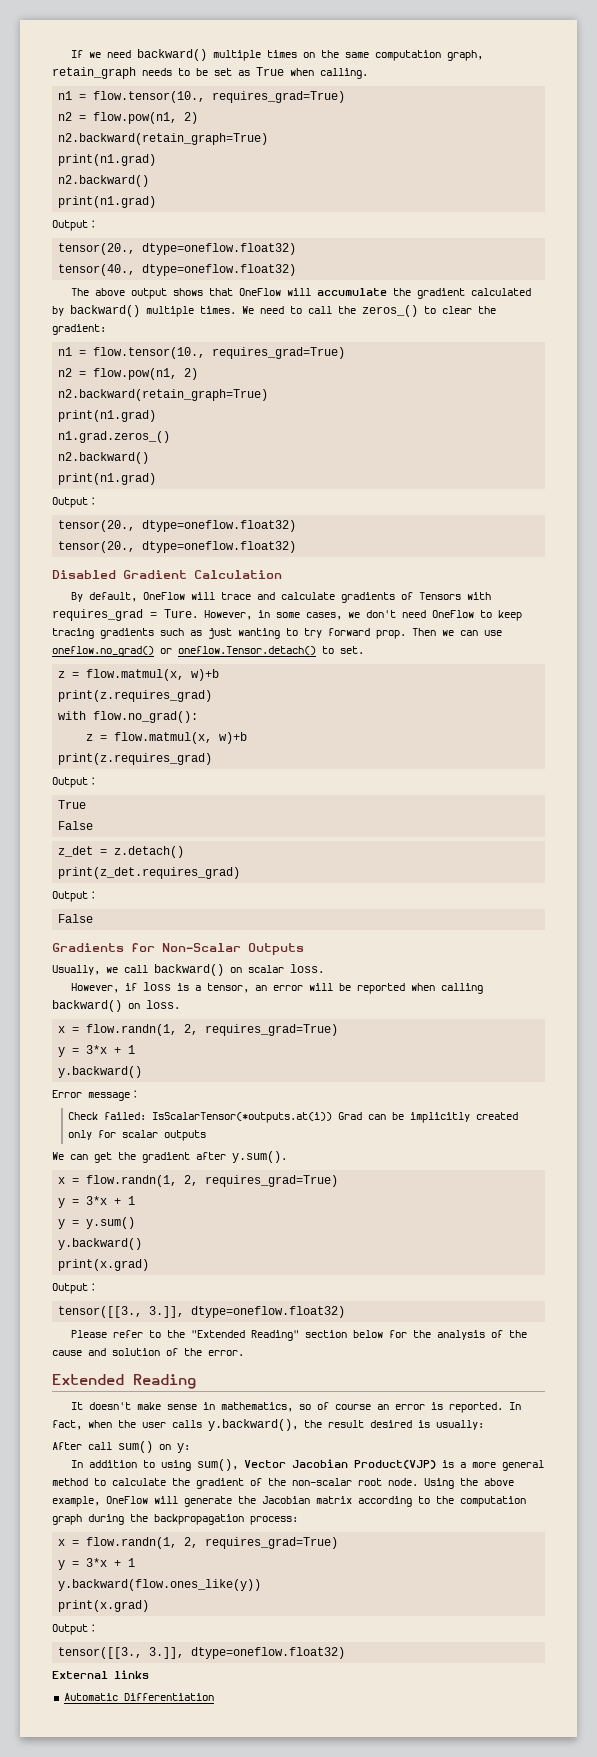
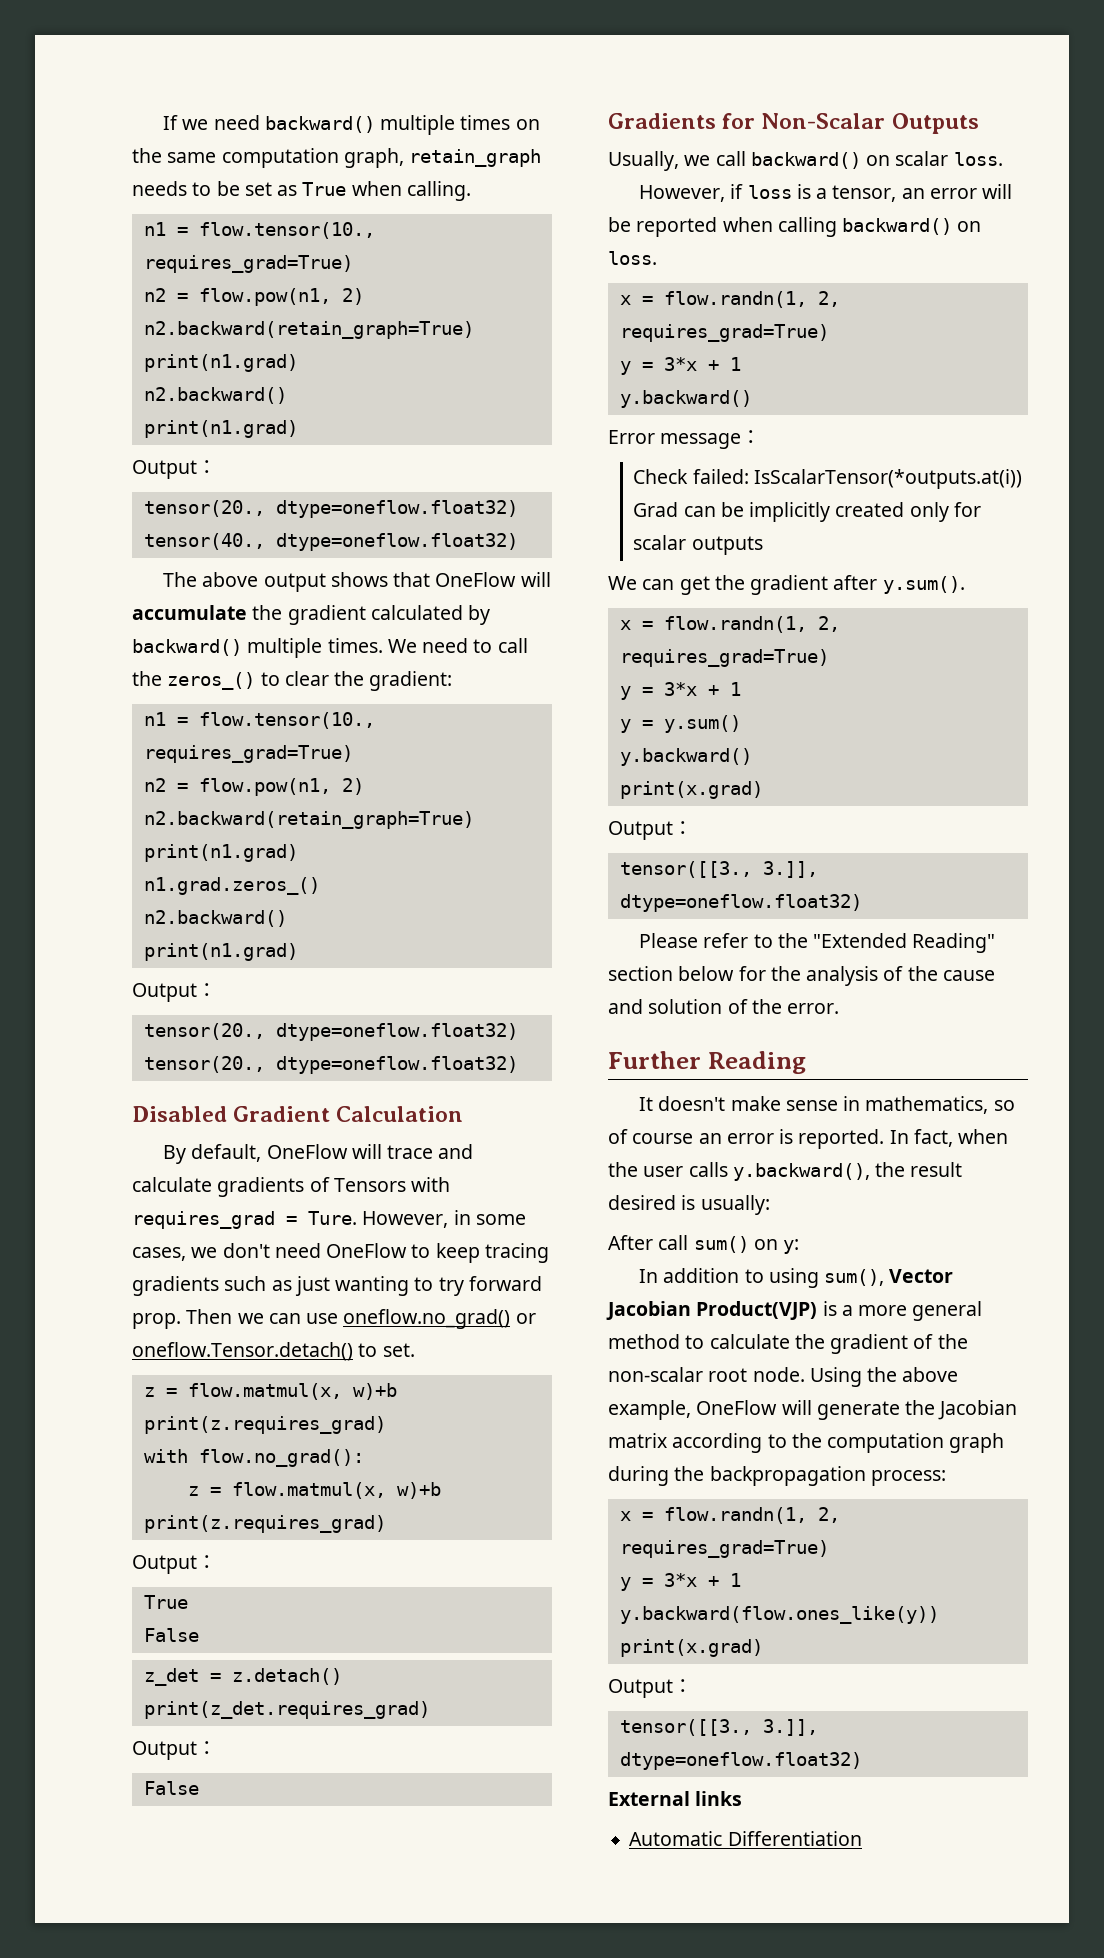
- Extended Reading
+ Further Reading

